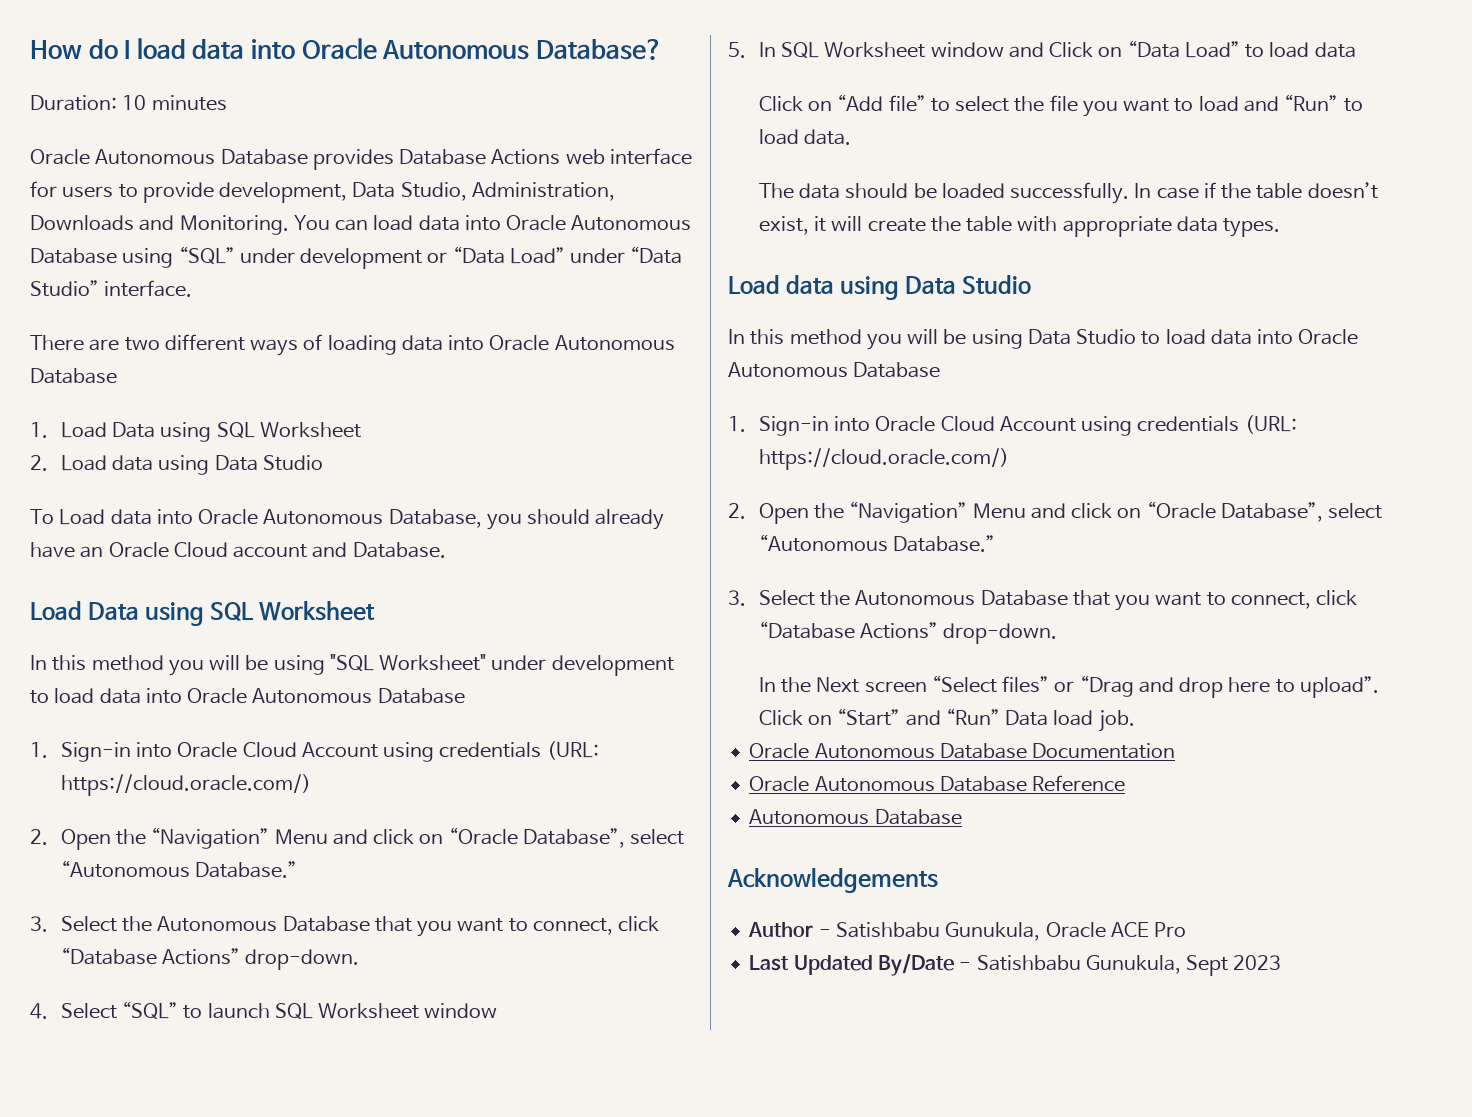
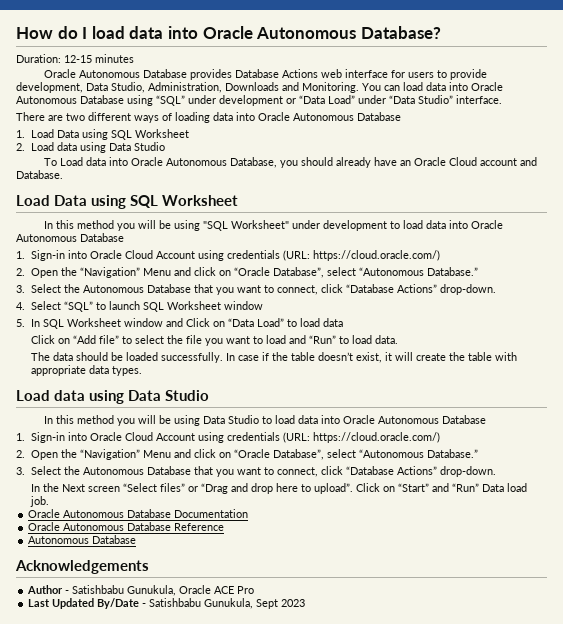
- Duration: 10 minutes
+ Duration: 12-15 minutes

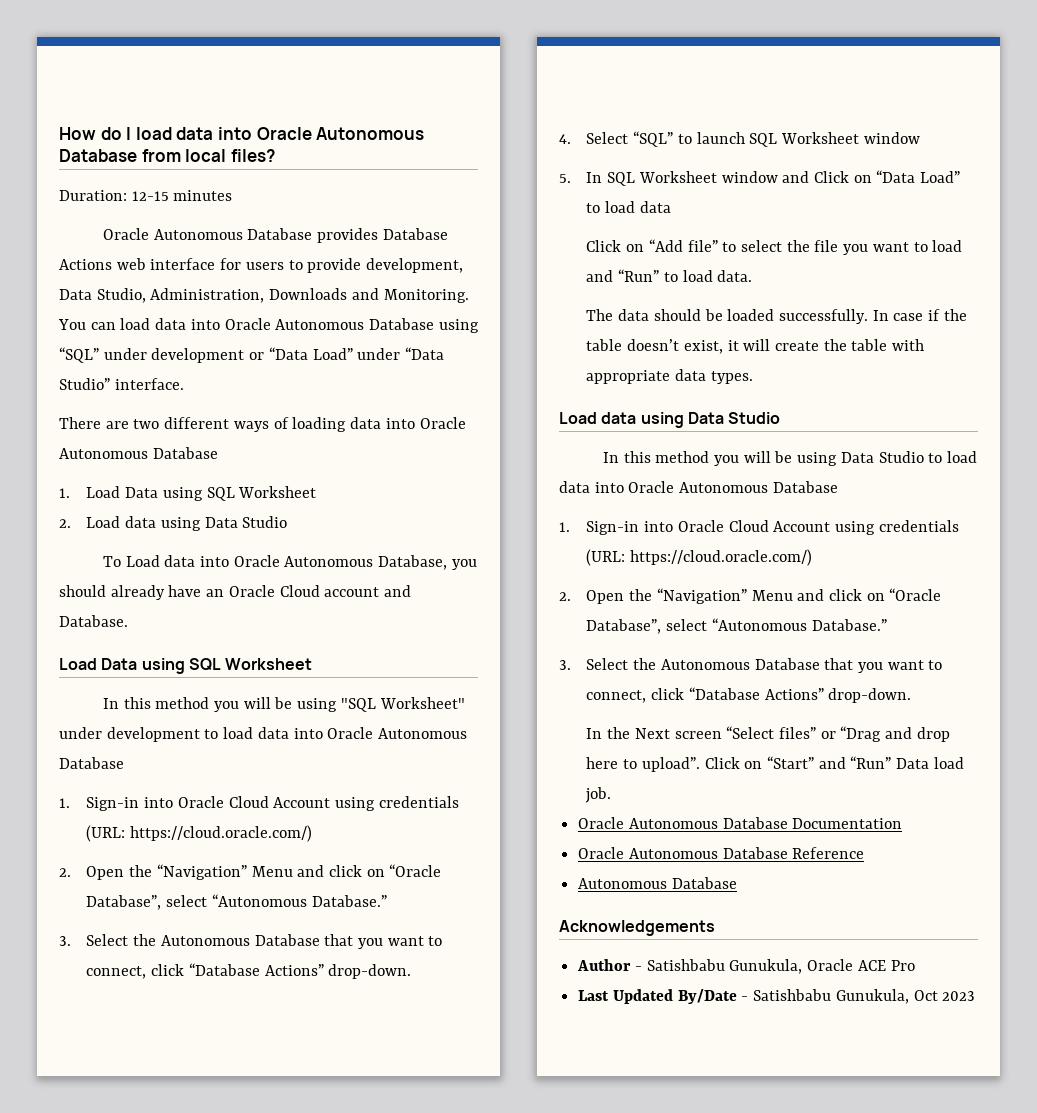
- How do I load data into Oracle Autonomous Database?
+ How do I load data into Oracle Autonomous Database from local files?
- Last Updated By/Date - Satishbabu Gunukula, Sept 2023
+ Last Updated By/Date - Satishbabu Gunukula, Oct 2023

